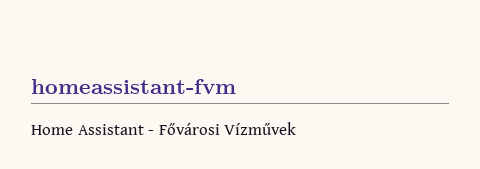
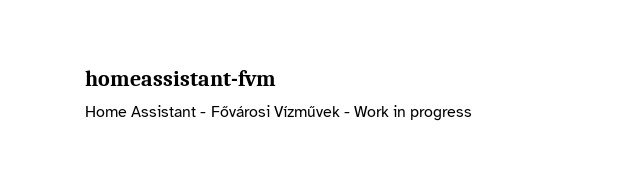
- Home Assistant - Fővárosi Vízművek
+ Home Assistant - Fővárosi Vízművek - Work in progress

